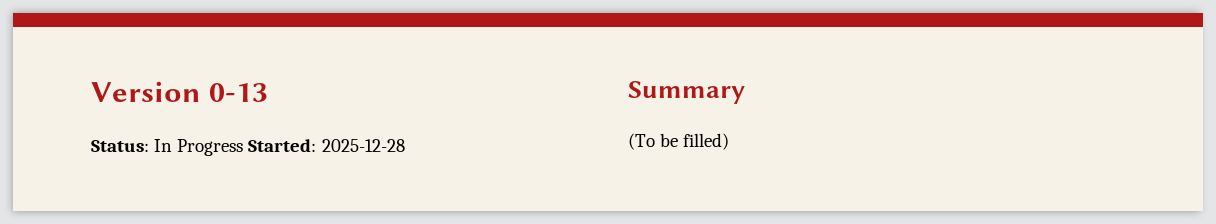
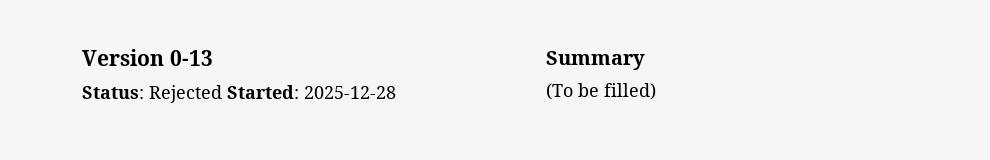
- Status: In Progress Started: 2025-12-28
+ Status: Rejected Started: 2025-12-28

